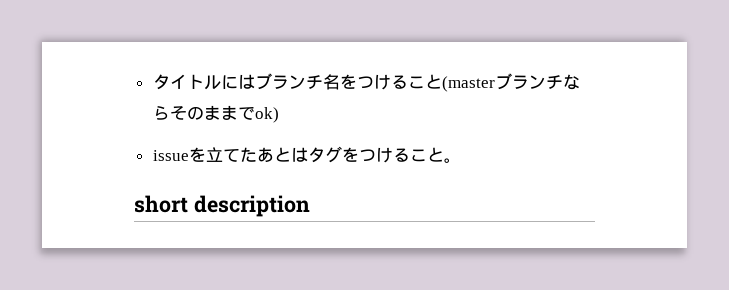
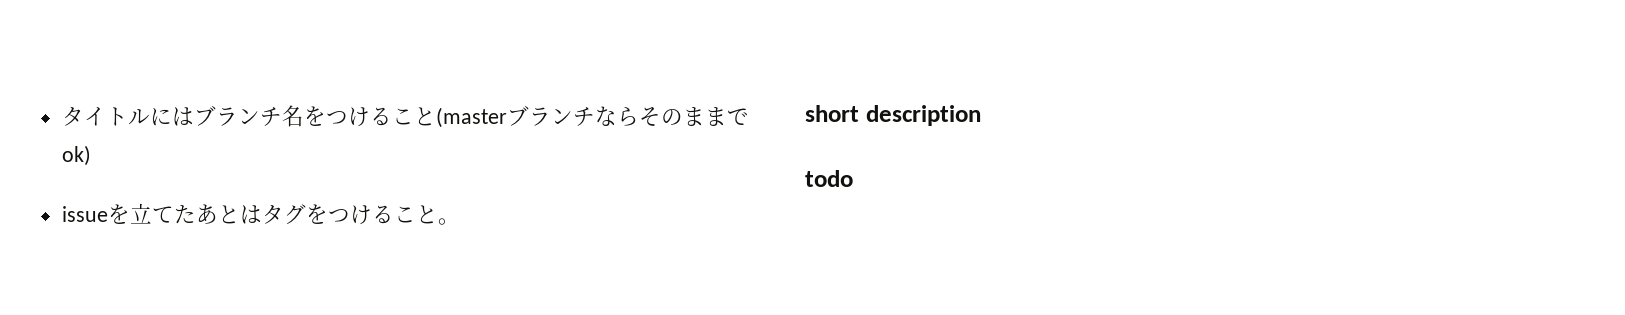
+ todo

